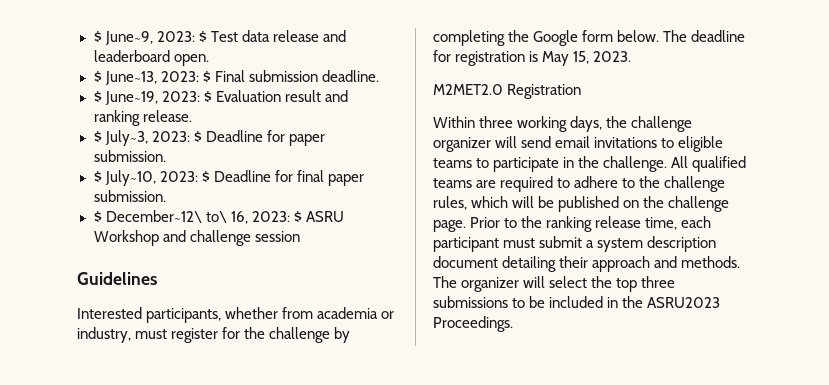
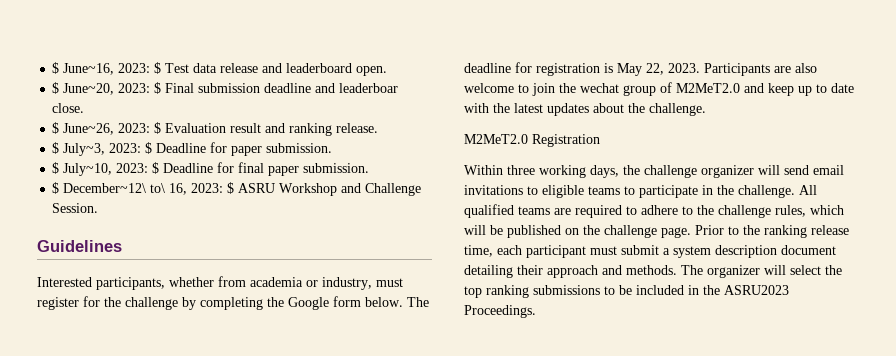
- $ June~9, 2023: $ Test data release and leaderboard open.
+ $ June~16, 2023: $ Test data release and leaderboard open.
- $ June~13, 2023: $ Final submission deadline.
- $ June~19, 2023: $ Evaluation result and ranking release.
+ $ June~20, 2023: $ Final submission deadline and leaderboar close.
+ $ June~26, 2023: $ Evaluation result and ranking release.
- $ December~12\ to\ 16, 2023: $ ASRU Workshop and challenge session
+ $ December~12\ to\ 16, 2023: $ ASRU Workshop and Challenge Session.
- The deadline for registration is May 15, 2023.
- M2MET2.0 Registration
+ The deadline for registration is May 22, 2023. Participants are also welcome to join the wechat group of M2MeT2.0 and keep up to date with the latest updates about the challenge.
+ M2MeT2.0 Registration
- The organizer will select the top three submissions to be included in the ASRU2023 Proceedings.
+ The organizer will select the top ranking submissions to be included in the ASRU2023 Proceedings.

